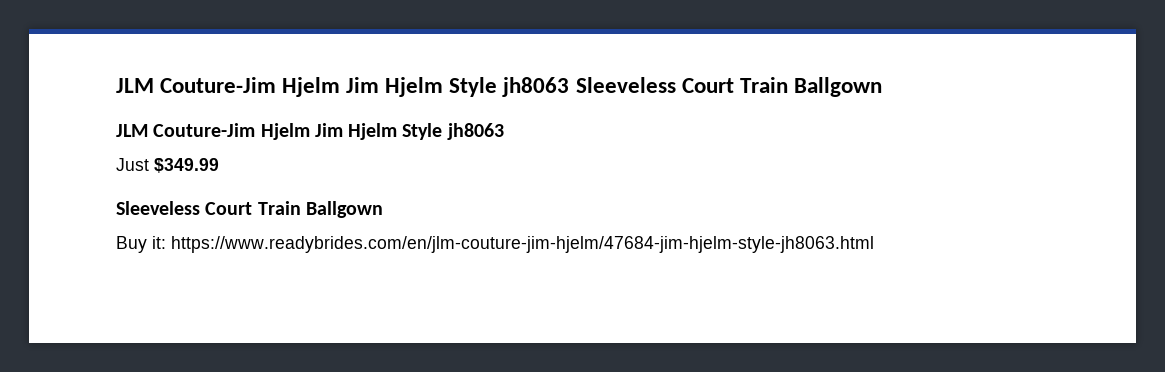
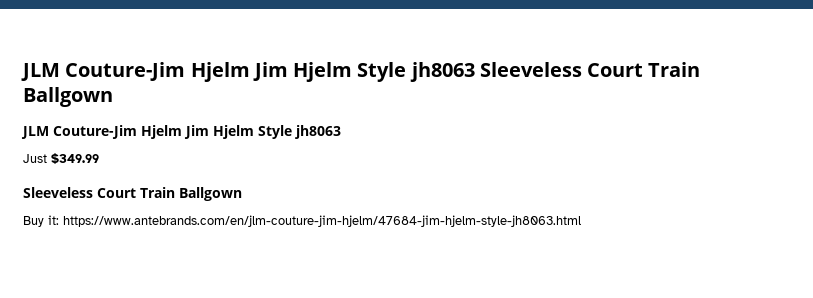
- Buy it: https://www.readybrides.com/en/jlm-couture-jim-hjelm/47684-jim-hjelm-style-jh8063.html
+ Buy it: https://www.antebrands.com/en/jlm-couture-jim-hjelm/47684-jim-hjelm-style-jh8063.html

